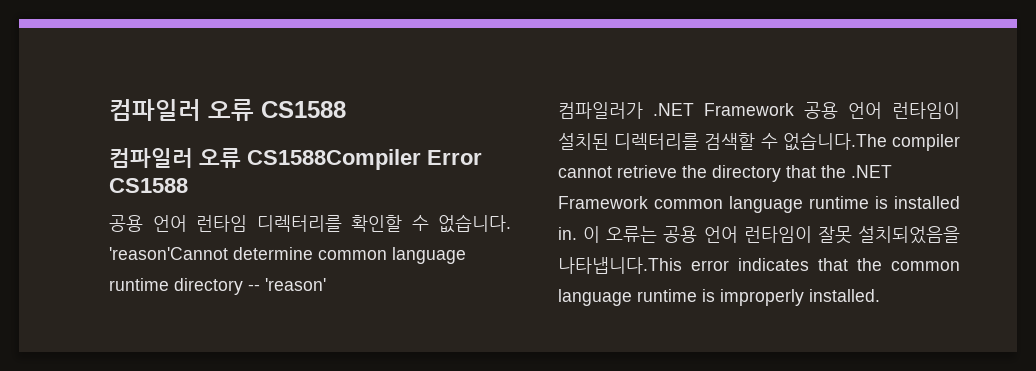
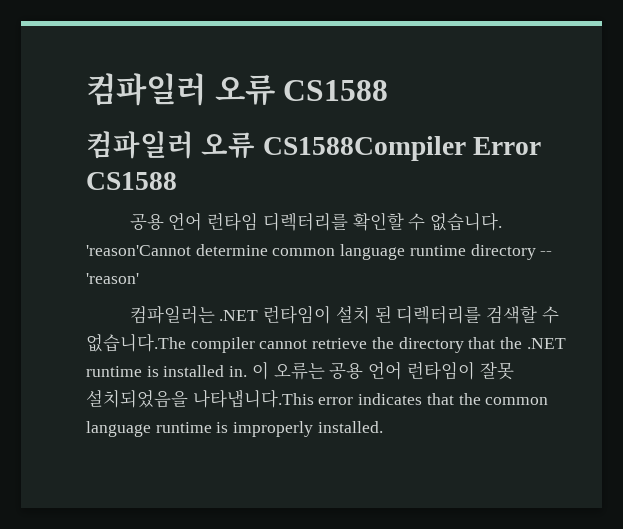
- 컴파일러가 .NET Framework 공용 언어 런타임이 설치된 디렉터리를 검색할 수 없습니다.The compiler cannot retrieve the directory that the .NET Framework common language runtime is installed in.
+ 컴파일러는 .NET 런타임이 설치 된 디렉터리를 검색할 수 없습니다.The compiler cannot retrieve the directory that the .NET runtime is installed in.

